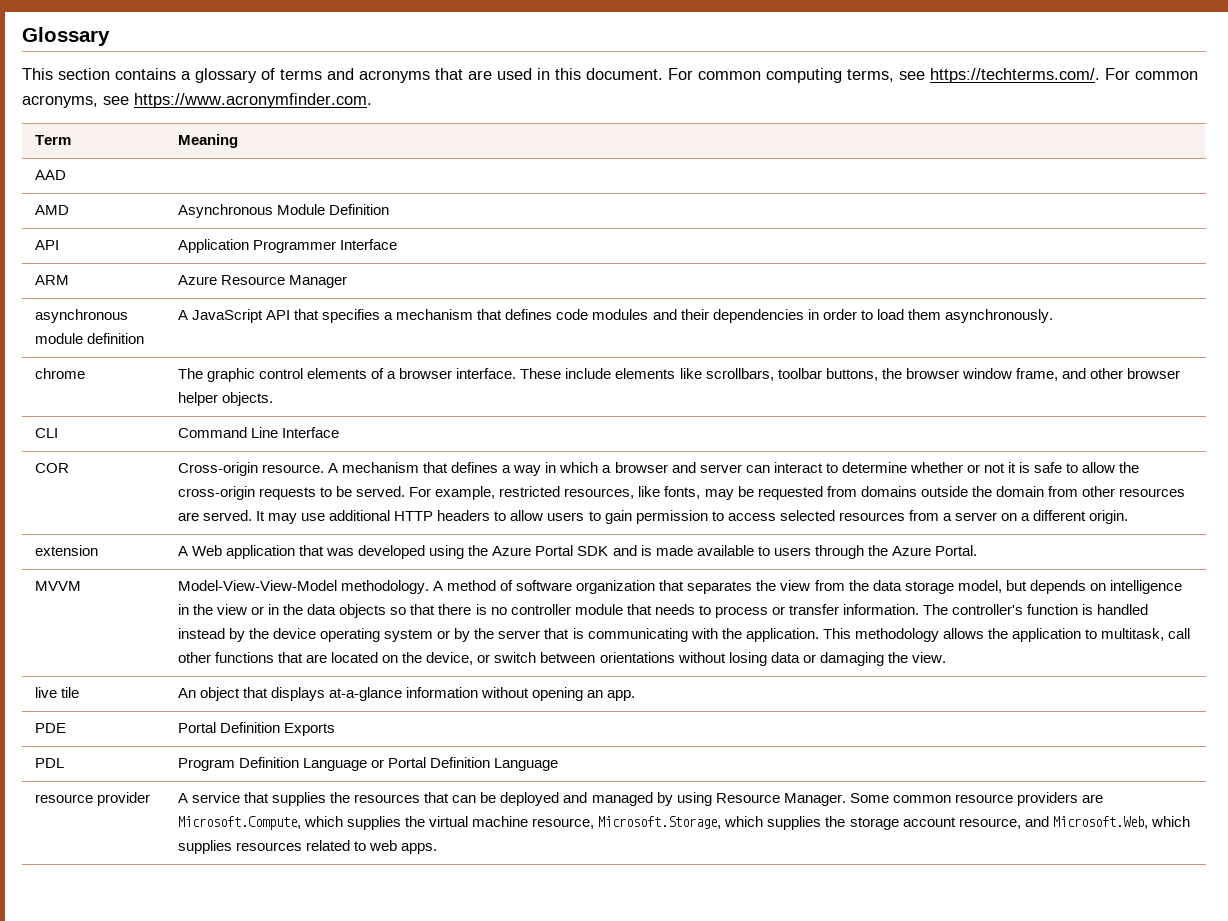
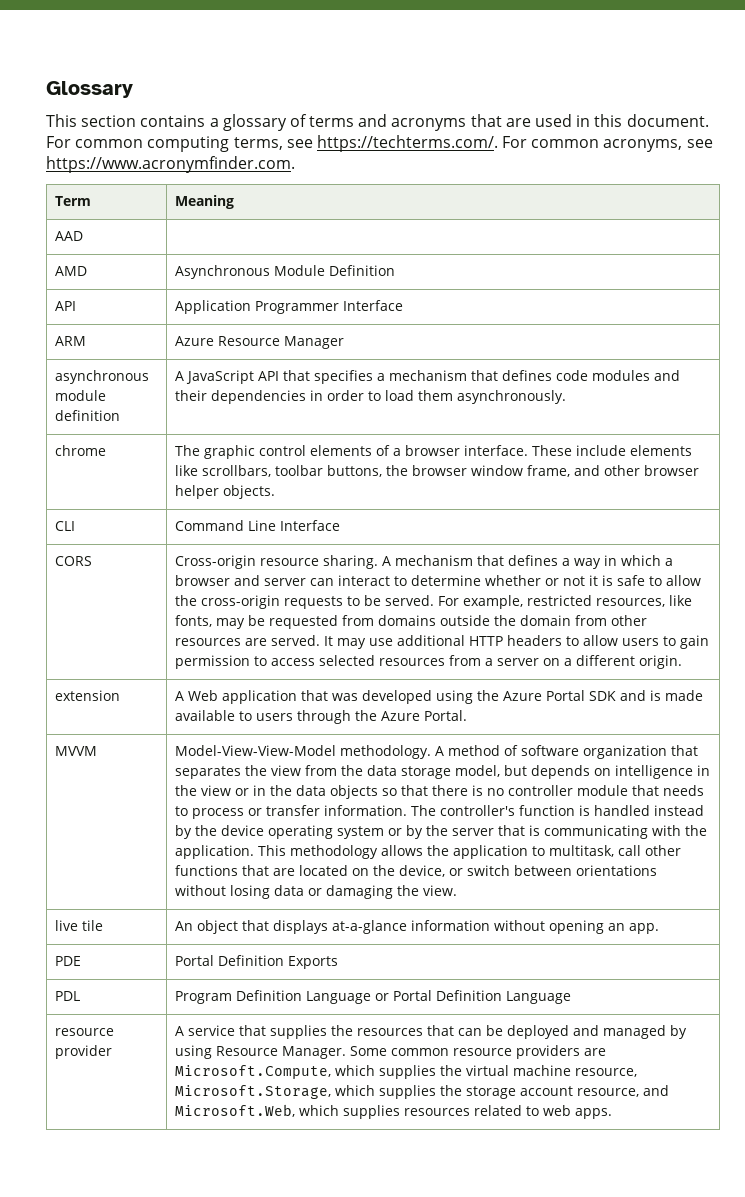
- COR
+ CORS
- Cross-origin resource.
+ Cross-origin resource sharing.

